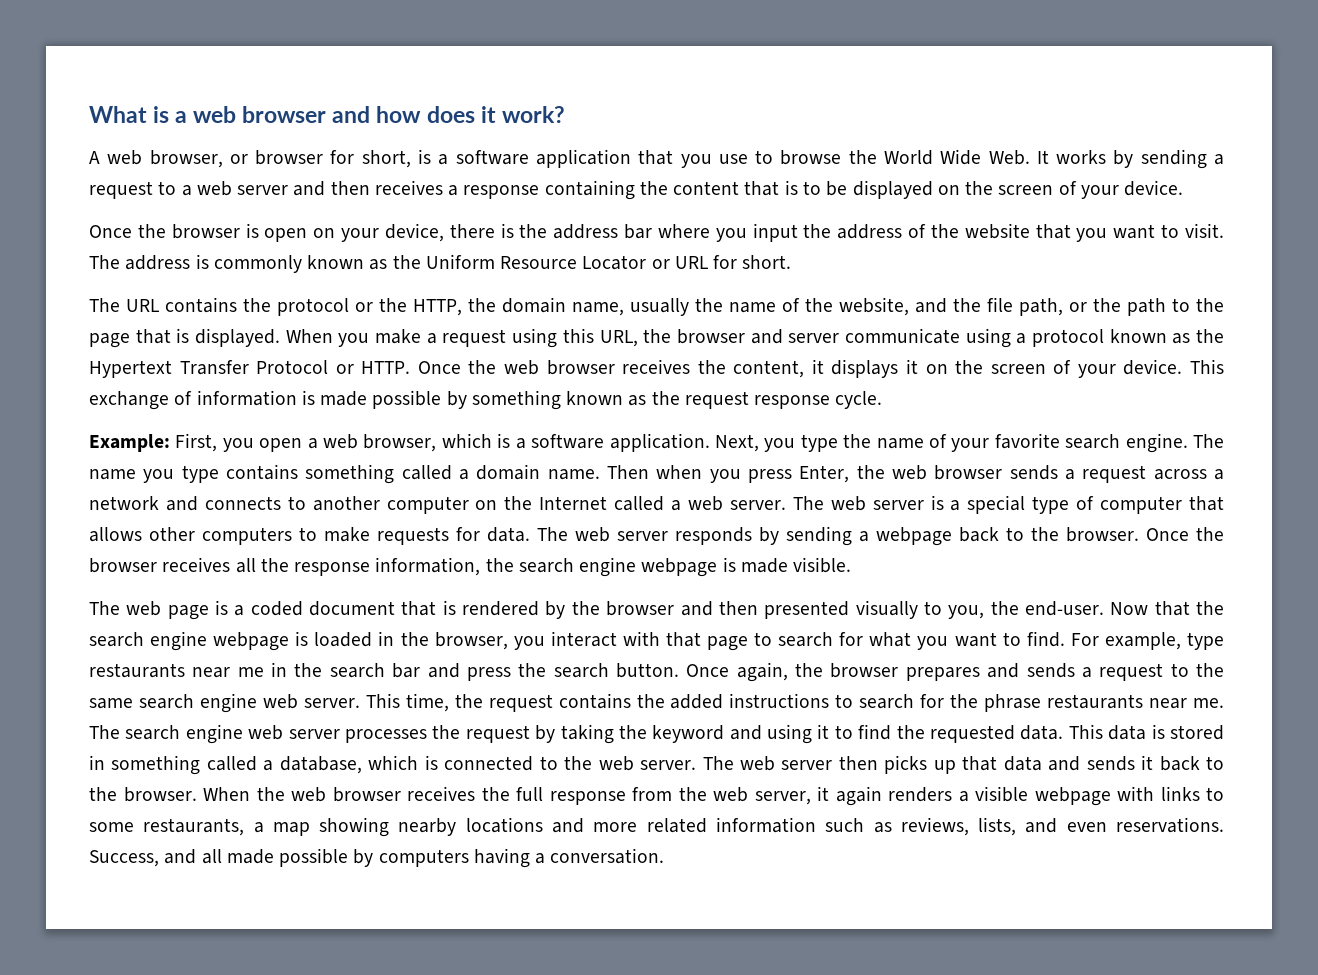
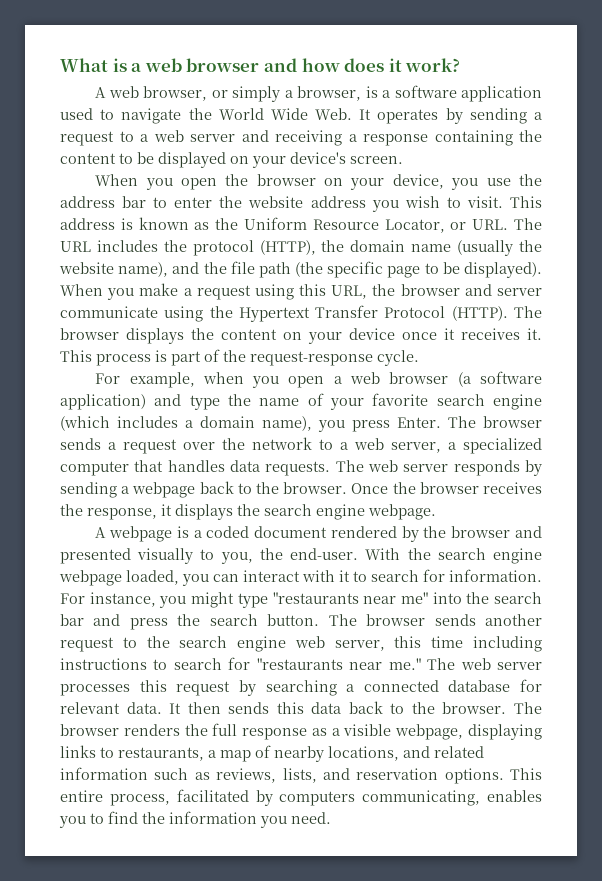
- A web browser, or browser for short, is a software application that you use to browse the World Wide Web. It works by sending a request to a web server and then receives a response containing the content that is to be displayed on the screen of your device.
- Once the browser is open on your device, there is the address bar where you input the address of the website that you want to visit.
+ A web browser, or simply a browser, is a software application used to navigate the World Wide Web. It operates by sending a request to a web server and receiving a response containing the content to be displayed on your device's screen.
+ When you open the browser on your device, you use the address bar to enter the website address you wish to visit.
- The address is commonly known as the Uniform Resource Locator or URL for short.
- The URL contains the protocol or the HTTP, the domain name, usually the name of the website, and the file path, or the path to the page that is displayed.
+ This address is known as the Uniform Resource Locator, or URL. The URL includes the protocol (HTTP), the domain name (usually the website name), and the file path (the specific page to be displayed).
- When you make a request using this URL, the browser and server communicate using a protocol known as the Hypertext Transfer Protocol or HTTP. Once the web browser receives the content, it displays it on the screen of your device. This exchange of information is made possible by something known as the request response cycle.
- Example: First, you open a web browser, which is a software application. Next, you type the name of your favorite search engine. The name you type contains something called a domain name. Then when you press Enter, the web browser sends a request across a network and connects to another computer on the Internet called a web server. The web server is a special type of computer that allows other computers to make requests for data.
+ When you make a request using this URL, the browser and server communicate using the Hypertext Transfer Protocol (HTTP). The browser displays the content on your device once it receives it. This process is part of the request-response cycle.
+ For example, when you open a web browser (a software application) and type the name of your favorite search engine (which includes a domain name), you press Enter. The browser sends a request over the network to a web server, a specialized computer that handles data requests.
- Once the browser receives all the response information, the search engine webpage is made visible.
- The web page is a coded document that is rendered by the browser and then presented visually to you, the end-user.
+ Once the browser receives the response, it displays the search engine webpage.
+ A webpage is a coded document rendered by the browser and presented visually to you, the end-user.
- Now that the search engine webpage is loaded in the browser, you interact with that page to search for what you want to find. For example, type restaurants near me in the search bar and press the search button.
+ With the search engine webpage loaded, you can interact with it to search for information. For instance, you might type "restaurants near me" into the search bar and press the search button.
- Once again, the browser prepares and sends a request to the same search engine web server. This time, the request contains the added instructions to search for the phrase restaurants near me. The search engine web server processes the request by taking the keyword and using it to find the requested data. This data is stored in something called a database, which is connected to the web server. The web server then picks up that data and sends it back to the browser. When the web browser receives the full response from the web server, it again renders a visible webpage with links to some restaurants, a map showing nearby locations and more related information such as reviews, lists, and even reservations. Success, and all made possible by computers having a conversation.
+ The browser sends another request to the search engine web server, this time including instructions to search for "restaurants near me." The web server processes this request by searching a connected database for relevant data. It then sends this data back to the browser. The browser renders the full response as a visible webpage, displaying links to restaurants, a map of nearby locations, and related information such as reviews, lists, and reservation options. This entire process, facilitated by computers communicating, enables you to find the information you need.

